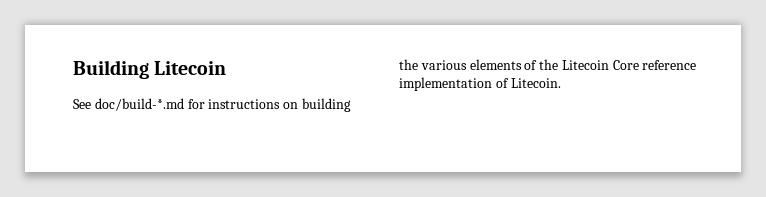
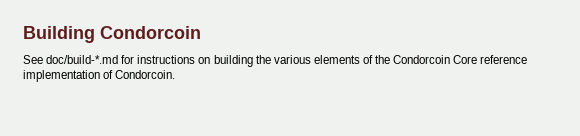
- Building Litecoin
+ Building Condorcoin
- See doc/build-*.md for instructions on building the various elements of the Litecoin Core reference implementation of Litecoin.
+ See doc/build-*.md for instructions on building the various elements of the Condorcoin Core reference implementation of Condorcoin.

